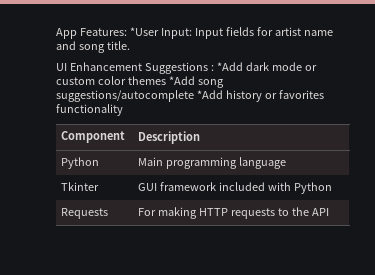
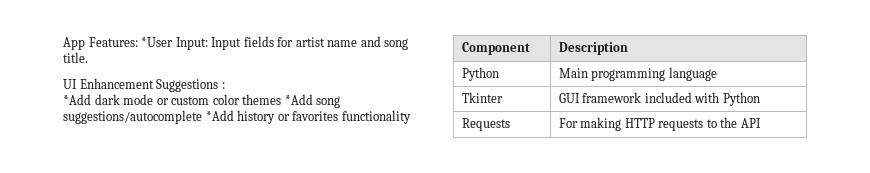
- UI Enhancement Suggestions : *Add dark mode or custom color themes *Add song suggestions/autocomplete *Add history or favorites functionality
+ UI Enhancement Suggestions :
+ *Add dark mode or custom color themes *Add song suggestions/autocomplete *Add history or favorites functionality

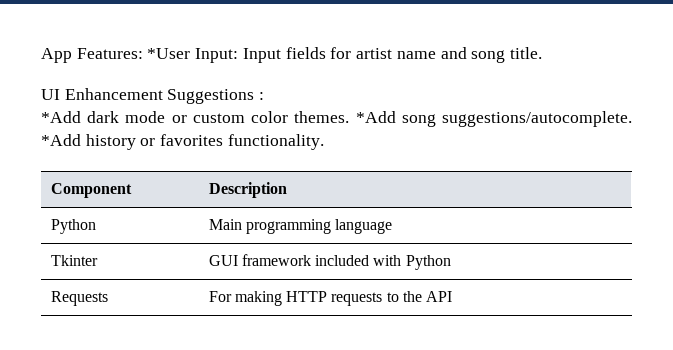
- *Add dark mode or custom color themes *Add song suggestions/autocomplete *Add history or favorites functionality
+ *Add dark mode or custom color themes. *Add song suggestions/autocomplete. *Add history or favorites functionality.

